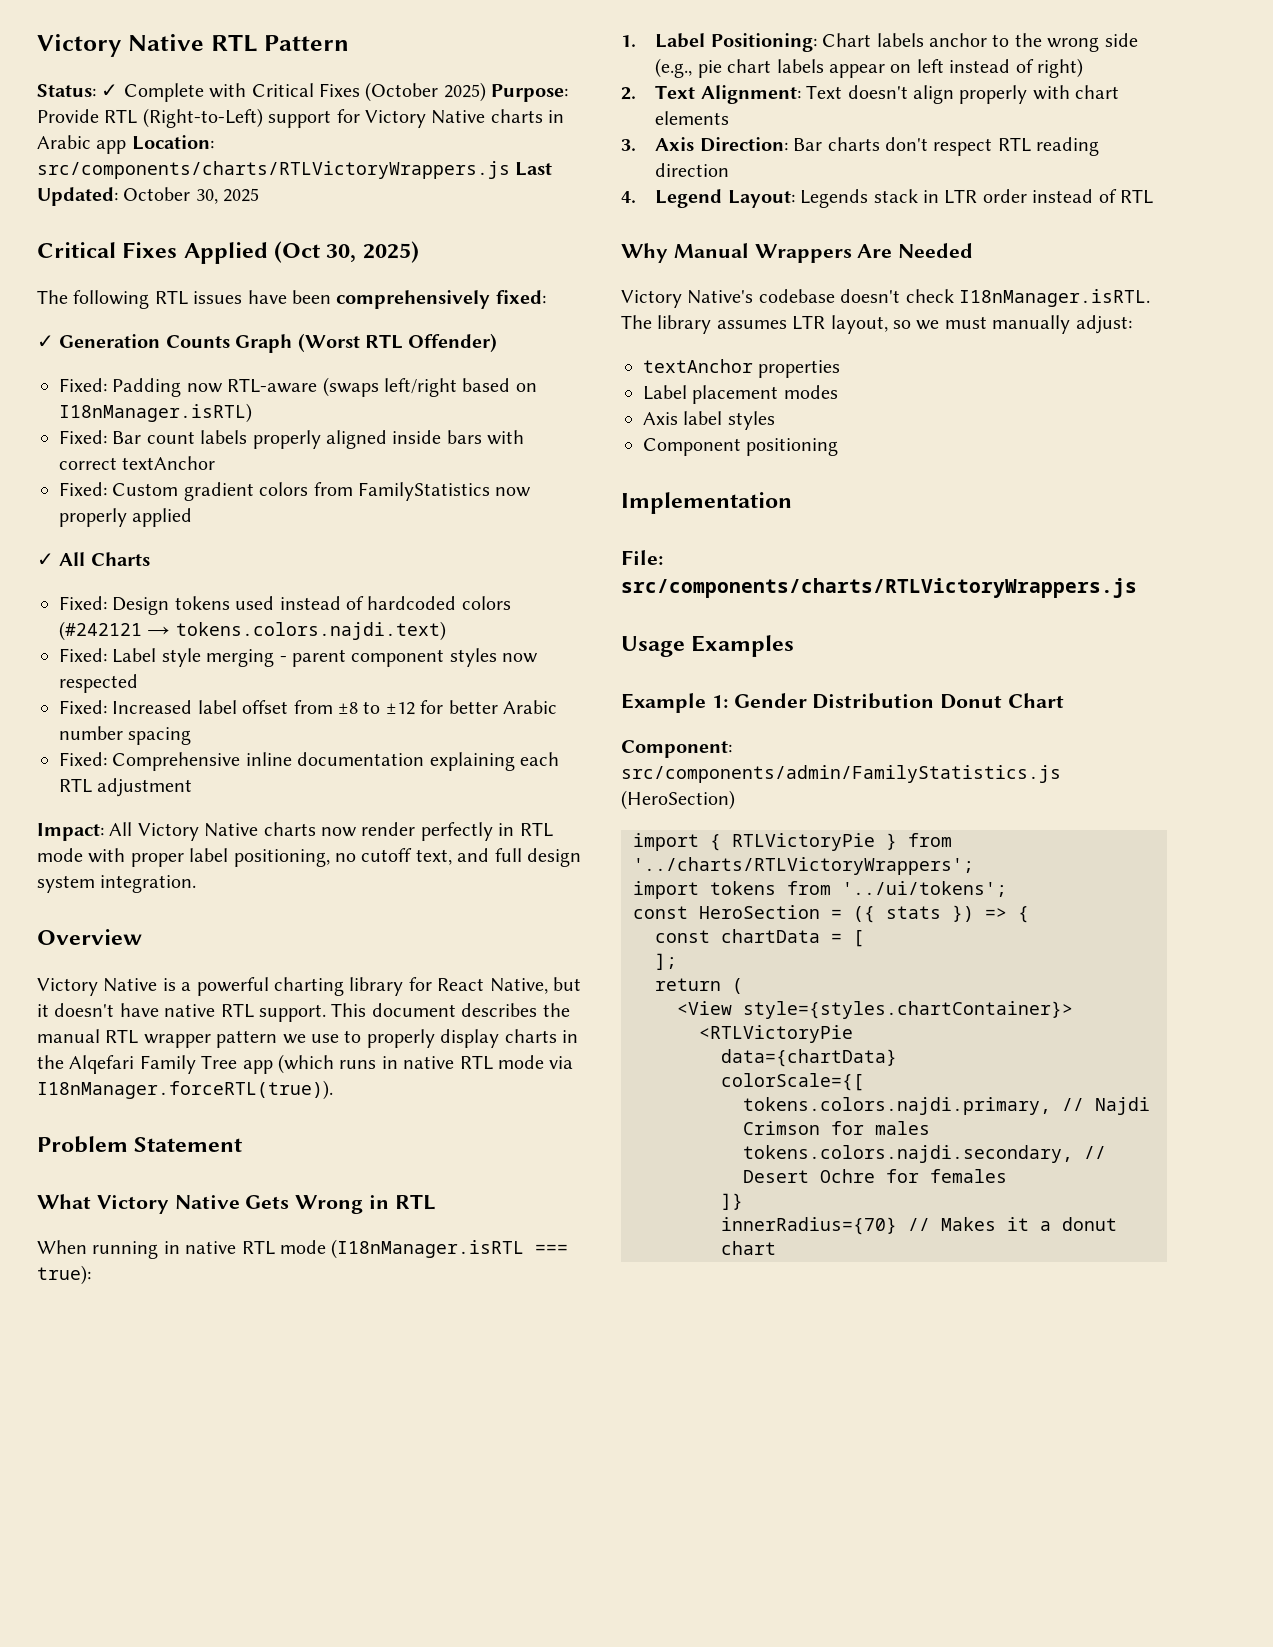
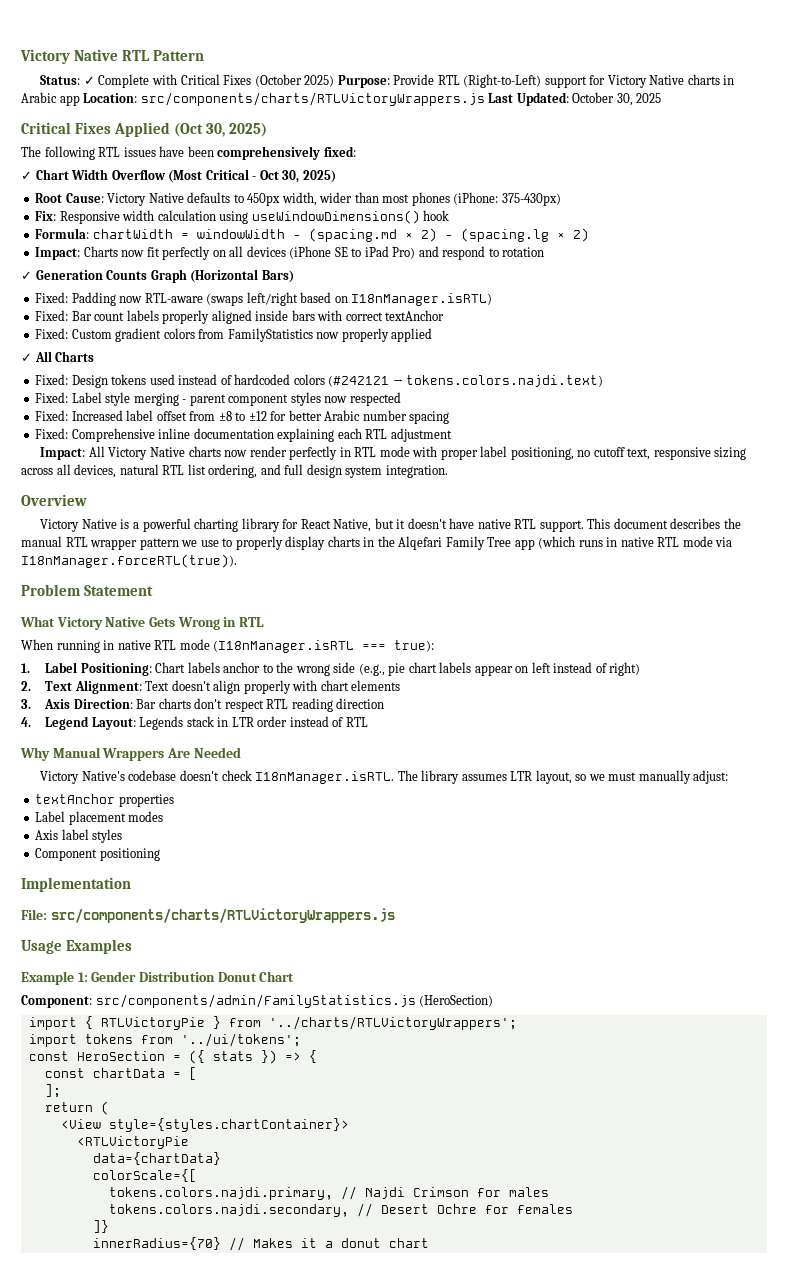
+ ✓ Chart Width Overflow (Most Critical - Oct 30, 2025)
+ Root Cause: Victory Native defaults to 450px width, wider than most phones (iPhone: 375-430px)
+ Fix: Responsive width calculation using useWindowDimensions() hook
+ Formula: chartWidth = windowWidth - (spacing.md × 2) - (spacing.lg × 2)
+ Impact: Charts now fit perfectly on all devices (iPhone SE to iPad Pro) and respond to rotation
- ✓ Generation Counts Graph (Worst RTL Offender)
+ ✓ Generation Counts Graph (Horizontal Bars)
- Impact: All Victory Native charts now render perfectly in RTL mode with proper label positioning, no cutoff text, and full design system integration.
+ Impact: All Victory Native charts now render perfectly in RTL mode with proper label positioning, no cutoff text, responsive sizing across all devices, natural RTL list ordering, and full design system integration.

